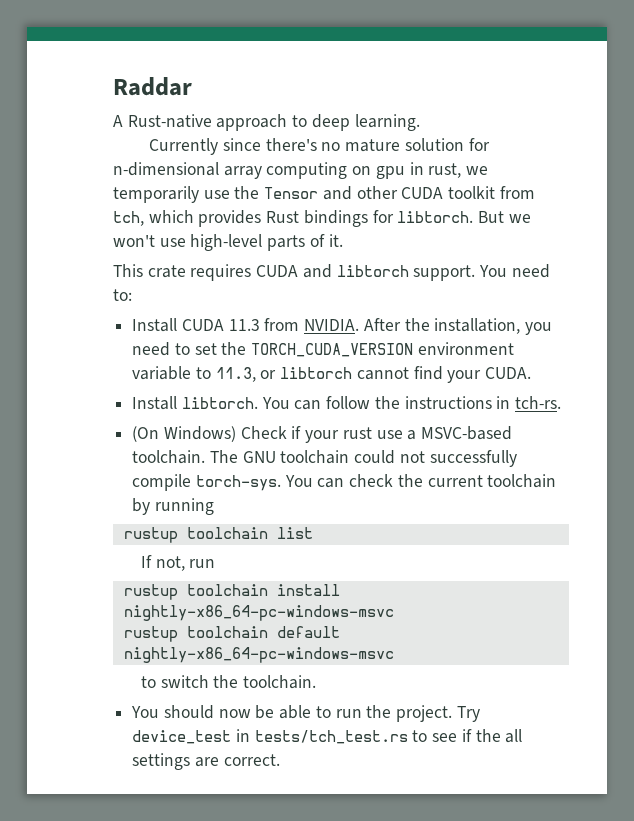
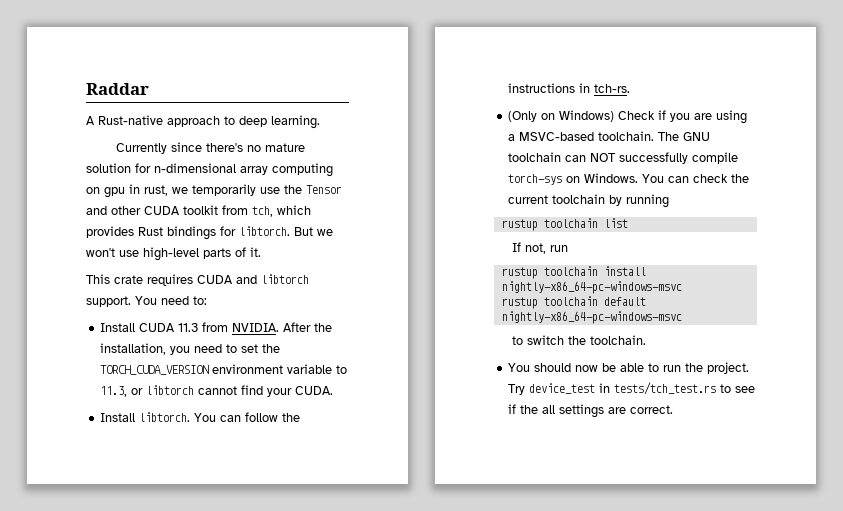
- (On Windows) Check if your rust use a MSVC-based toolchain.
+ (Only on Windows) Check if you are using a MSVC-based toolchain.
- The GNU toolchain could not successfully compile torch-sys.
+ The GNU toolchain can NOT successfully compile torch-sys on Windows.

